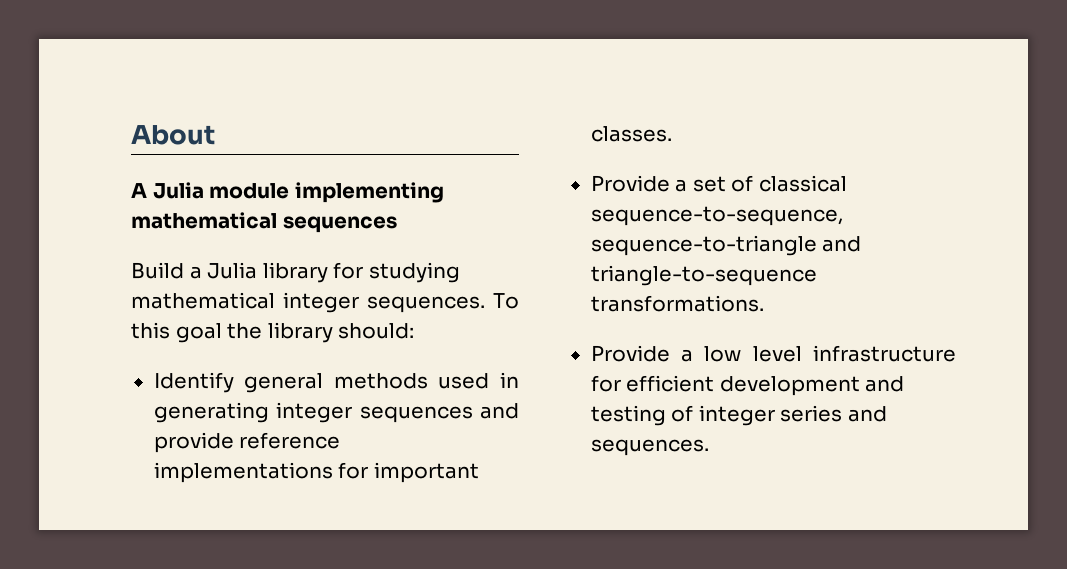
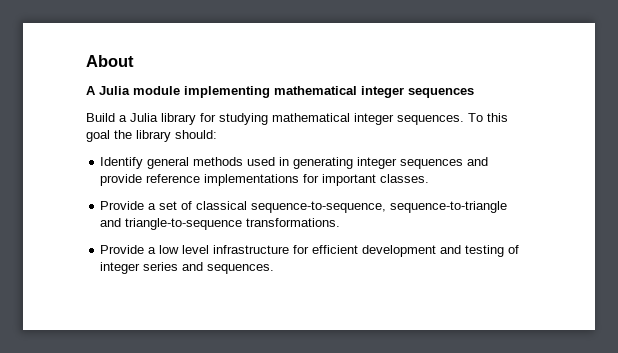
- A Julia module implementing mathematical sequences
+ A Julia module implementing mathematical integer sequences

